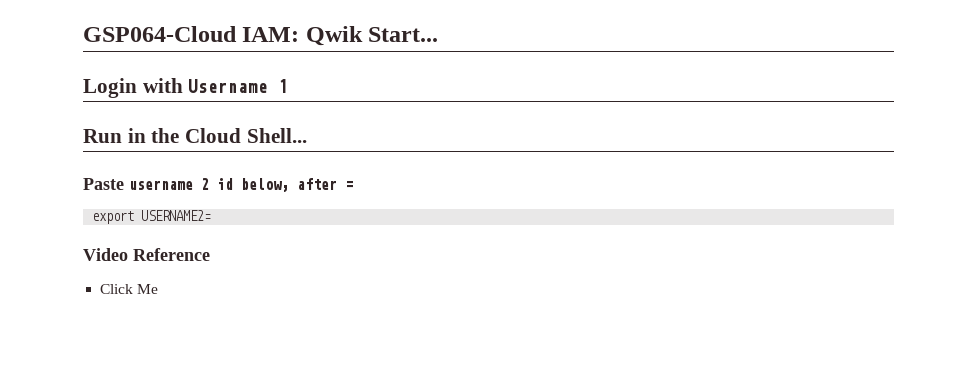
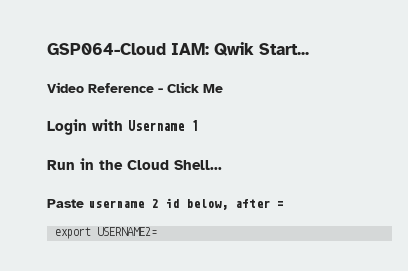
+ Video Reference - Click Me
- Video Reference
- Click Me

